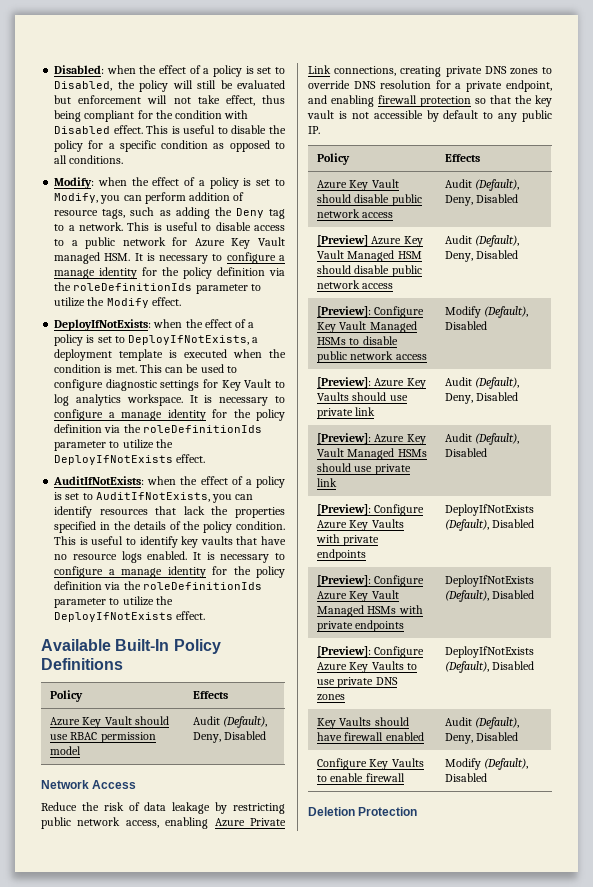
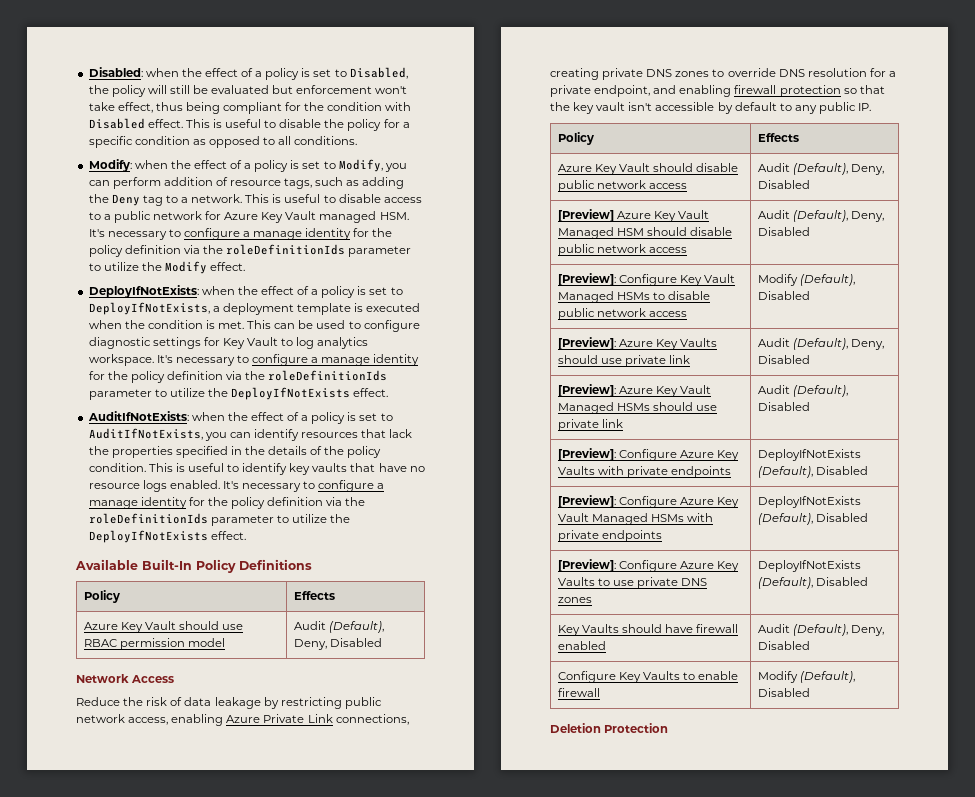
- Disabled: when the effect of a policy is set to Disabled, the policy will still be evaluated but enforcement will not take effect, thus being compliant for the condition with Disabled effect.
+ Disabled: when the effect of a policy is set to Disabled, the policy will still be evaluated but enforcement won't take effect, thus being compliant for the condition with Disabled effect.
- This is useful to disable access to a public network for Azure Key Vault managed HSM. It is necessary to configure a manage identity for the policy definition via the roleDefinitionIds parameter to utilize the Modify effect.
+ This is useful to disable access to a public network for Azure Key Vault managed HSM. It's necessary to configure a manage identity for the policy definition via the roleDefinitionIds parameter to utilize the Modify effect.
- This can be used to configure diagnostic settings for Key Vault to log analytics workspace. It is necessary to configure a manage identity for the policy definition via the roleDefinitionIds parameter to utilize the DeployIfNotExists effect.
+ This can be used to configure diagnostic settings for Key Vault to log analytics workspace. It's necessary to configure a manage identity for the policy definition via the roleDefinitionIds parameter to utilize the DeployIfNotExists effect.
- This is useful to identify key vaults that have no resource logs enabled. It is necessary to configure a manage identity for the policy definition via the roleDefinitionIds parameter to utilize the DeployIfNotExists effect.
+ This is useful to identify key vaults that have no resource logs enabled. It's necessary to configure a manage identity for the policy definition via the roleDefinitionIds parameter to utilize the DeployIfNotExists effect.
- Reduce the risk of data leakage by restricting public network access, enabling Azure Private Link connections, creating private DNS zones to override DNS resolution for a private endpoint, and enabling firewall protection so that the key vault is not accessible by default to any public IP.
+ Reduce the risk of data leakage by restricting public network access, enabling Azure Private Link connections, creating private DNS zones to override DNS resolution for a private endpoint, and enabling firewall protection so that the key vault isn't accessible by default to any public IP.

